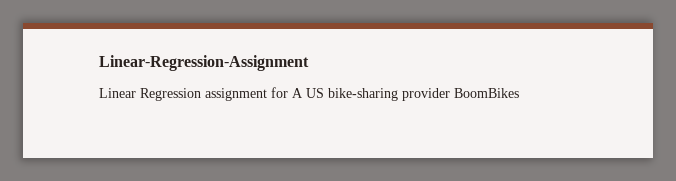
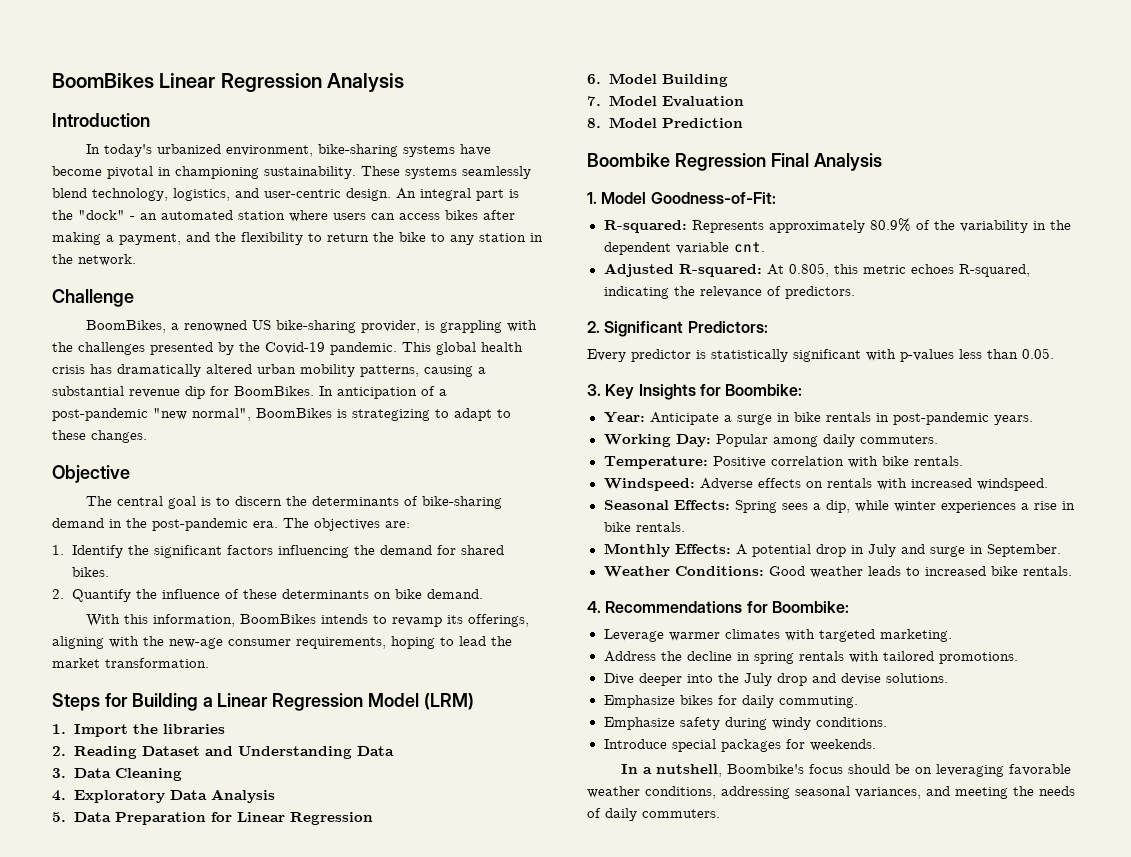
- Linear-Regression-Assignment
- Linear Regression assignment for A US bike-sharing provider BoomBikes
+ BoomBikes Linear Regression Analysis
+ Introduction
+ In today's urbanized environment, bike-sharing systems have become pivotal in championing sustainability. These systems seamlessly blend technology, logistics, and user-centric design. An integral part is the "dock" - an automated station where users can access bikes after making a payment, and the flexibility to return the bike to any station in the network.
+ Challenge
+ BoomBikes, a renowned US bike-sharing provider, is grappling with the challenges presented by the Covid-19 pandemic. This global health crisis has dramatically altered urban mobility patterns, causing a substantial revenue dip for BoomBikes. In anticipation of a post-pandemic "new normal", BoomBikes is strategizing to adapt to these changes.
+ Objective
+ The central goal is to discern the determinants of bike-sharing demand in the post-pandemic era. The objectives are:
+ 1. Identify the significant factors influencing the demand for shared bikes.
+ 2. Quantify the influence of these determinants on bike demand.
+ With this information, BoomBikes intends to revamp its offerings, aligning with the new-age consumer requirements, hoping to lead the market transformation.
+ Steps for Building a Linear Regression Model (LRM)
+ 1. Import the libraries
+ 2. Reading Dataset and Understanding Data
+ 3. Data Cleaning
+ 4. Exploratory Data Analysis
+ 5. Data Preparation for Linear Regression
+ 6. Model Building
+ 7. Model Evaluation
+ 8. Model Prediction
+ Boombike Regression Final Analysis
+ 1. Model Goodness-of-Fit:
+ R-squared: Represents approximately 80.9% of the variability in the dependent variable cnt.
+ Adjusted R-squared: At 0.805, this metric echoes R-squared, indicating the relevance of predictors.
+ 2. Significant Predictors:
+ Every predictor is statistically significant with p-values less than 0.05.
+ 3. Key Insights for Boombike:
+ Year: Anticipate a surge in bike rentals in post-pandemic years.
+ Working Day: Popular among daily commuters.
+ Temperature: Positive correlation with bike rentals.
+ Windspeed: Adverse effects on rentals with increased windspeed.
+ Seasonal Effects: Spring sees a dip, while winter experiences a rise in bike rentals.
+ Monthly Effects: A potential drop in July and surge in September.
+ Weather Conditions: Good weather leads to increased bike rentals.
+ 4. Recommendations for Boombike:
+ Leverage warmer climates with targeted marketing.
+ Address the decline in spring rentals with tailored promotions.
+ Dive deeper into the July drop and devise solutions.
+ Emphasize bikes for daily commuting.
+ Emphasize safety during windy conditions.
+ Introduce special packages for weekends.
+ In a nutshell, Boombike's focus should be on leveraging favorable weather conditions, addressing seasonal variances, and meeting the needs of daily commuters.

